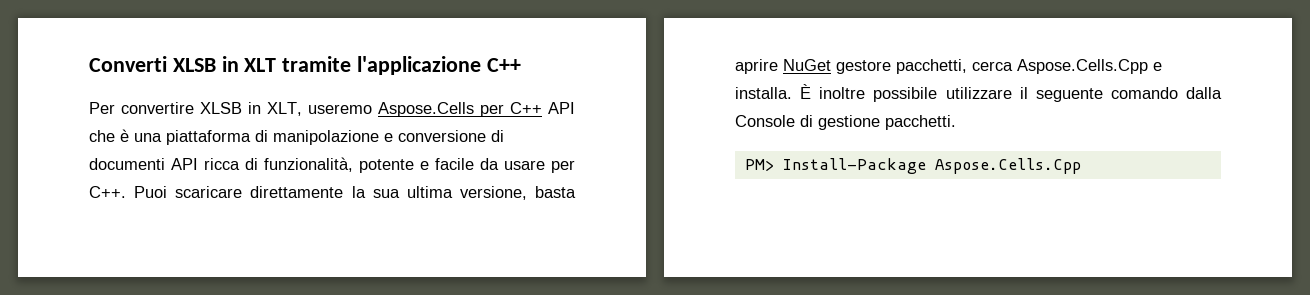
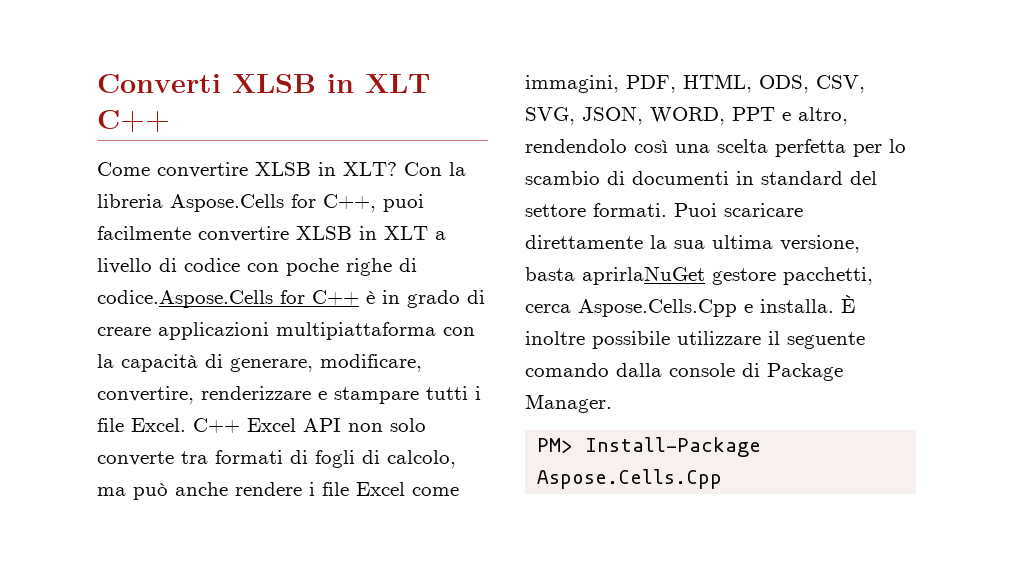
- Converti XLSB in XLT tramite l'applicazione C++
+ Converti XLSB in XLT C++
- Per convertire XLSB in XLT, useremo Aspose.Cells per C++ API che è una piattaforma di manipolazione e conversione di documenti API ricca di funzionalità, potente e facile da usare per C++. Puoi scaricare direttamente la sua ultima versione, basta aprire NuGet gestore pacchetti, cerca Aspose.Cells.Cpp e installa.
+ Come convertire XLSB in XLT? Con la libreria Aspose.Cells for C++, puoi facilmente convertire XLSB in XLT a livello di codice con poche righe di codice.Aspose.Cells for C++ è in grado di creare applicazioni multipiattaforma con la capacità di generare, modificare, convertire, renderizzare e stampare tutti i file Excel. C++ Excel API non solo converte tra formati di fogli di calcolo, ma può anche rendere i file Excel come immagini, PDF, HTML, ODS, CSV, SVG, JSON, WORD, PPT e altro, rendendolo così una scelta perfetta per lo scambio di documenti in standard del settore formati. Puoi scaricare direttamente la sua ultima versione, basta aprirlaNuGet gestore pacchetti, cerca Aspose.Cells.Cpp e installa.
- È inoltre possibile utilizzare il seguente comando dalla Console di gestione pacchetti.
+ È inoltre possibile utilizzare il seguente comando dalla console di Package Manager.

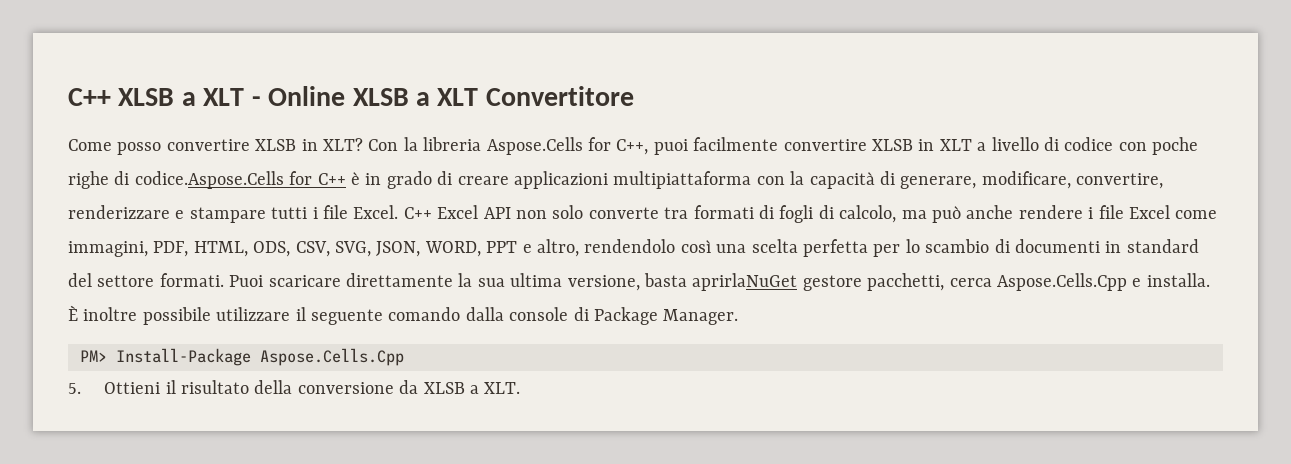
- Converti XLSB in XLT C++
+ C++ XLSB a XLT - Online XLSB a XLT Convertitore
- Come convertire XLSB in XLT?
+ Come posso convertire XLSB in XLT?
+ 5. Ottieni il risultato della conversione da XLSB a XLT.

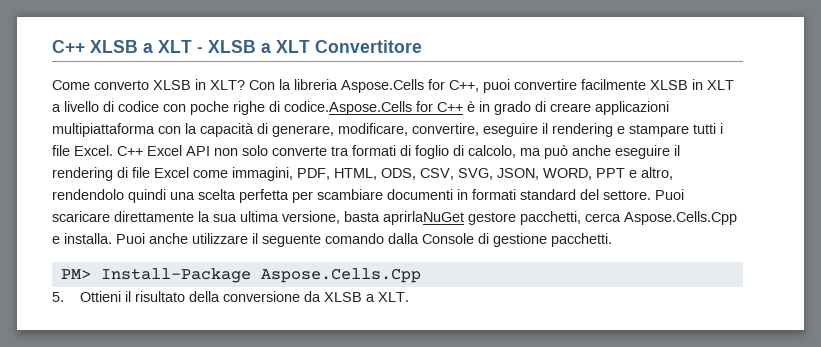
- C++ XLSB a XLT - Online XLSB a XLT Convertitore
+ C++ XLSB a XLT - XLSB a XLT Convertitore
- Come posso convertire XLSB in XLT?
+ Come converto XLSB in XLT?
- Con la libreria Aspose.Cells for C++, puoi facilmente convertire XLSB in XLT a livello di codice con poche righe di codice.Aspose.Cells for C++ è in grado di creare applicazioni multipiattaforma con la capacità di generare, modificare, convertire, renderizzare e stampare tutti i file Excel.
+ Con la libreria Aspose.Cells for C++, puoi convertire facilmente XLSB in XLT a livello di codice con poche righe di codice.Aspose.Cells for C++ è in grado di creare applicazioni multipiattaforma con la capacità di generare, modificare, convertire, eseguire il rendering e stampare tutti i file Excel.
- C++ Excel API non solo converte tra formati di fogli di calcolo, ma può anche rendere i file Excel come immagini, PDF, HTML, ODS, CSV, SVG, JSON, WORD, PPT e altro, rendendolo così una scelta perfetta per lo scambio di documenti in standard del settore formati.
+ C++ Excel API non solo converte tra formati di foglio di calcolo, ma può anche eseguire il rendering di file Excel come immagini, PDF, HTML, ODS, CSV, SVG, JSON, WORD, PPT e altro, rendendolo quindi una scelta perfetta per scambiare documenti in formati standard del settore.
- È inoltre possibile utilizzare il seguente comando dalla console di Package Manager.
+ Puoi anche utilizzare il seguente comando dalla Console di gestione pacchetti.

